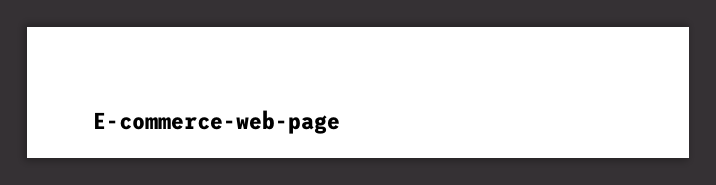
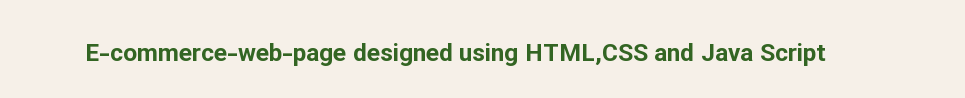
- E-commerce-web-page
+ E-commerce-web-page designed using HTML,CSS and Java Script

